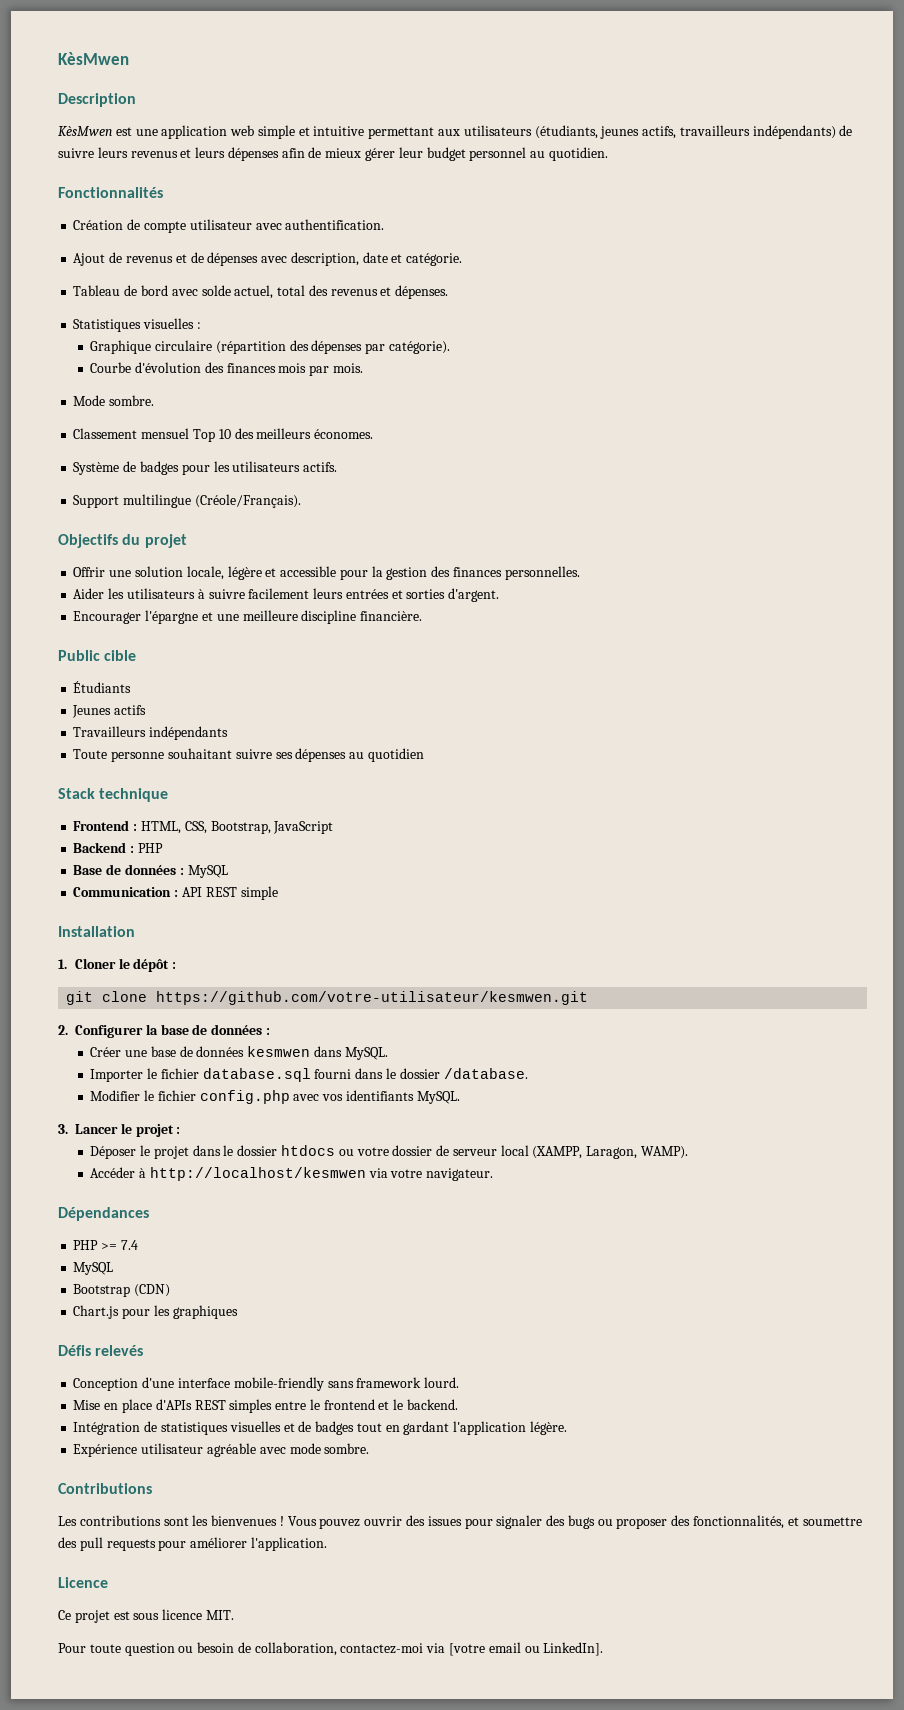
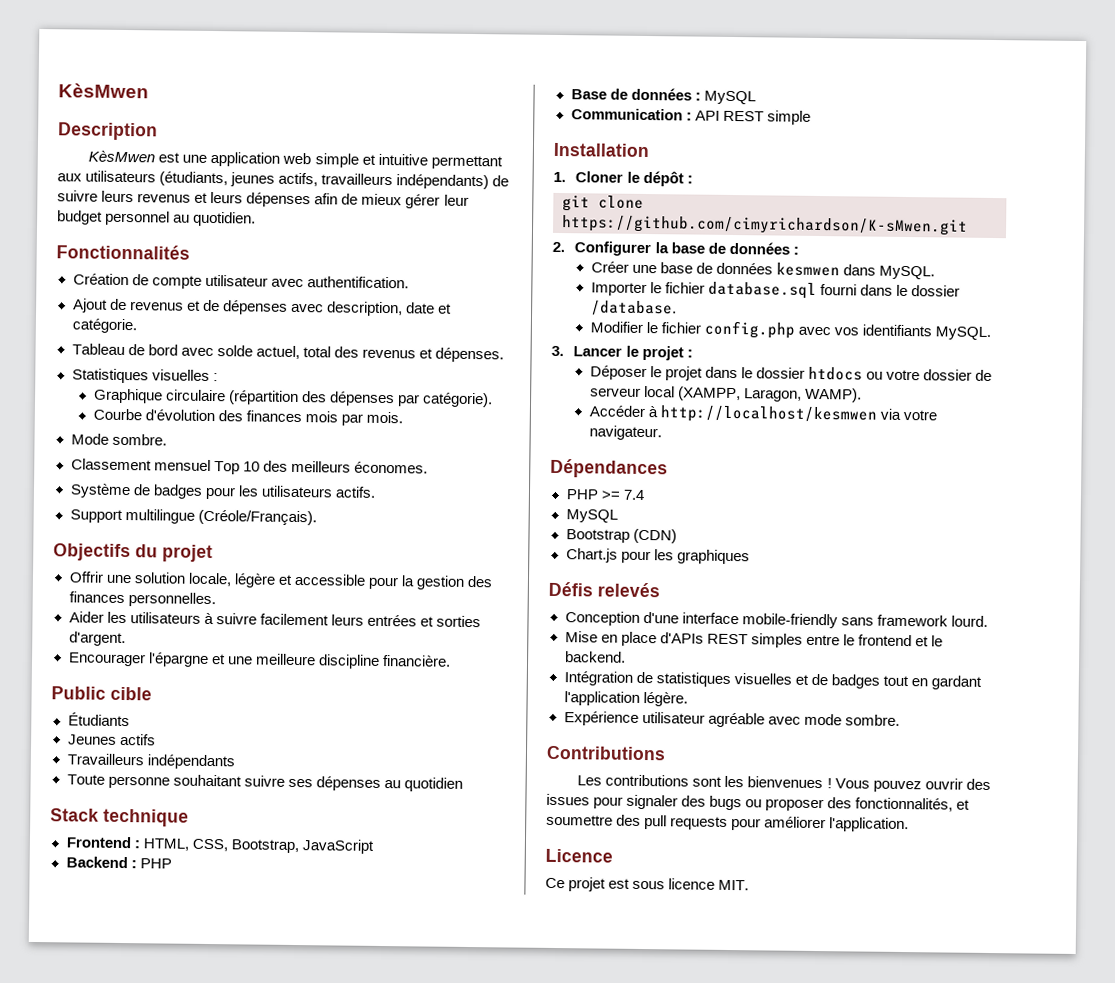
- git clone https://github.com/votre-utilisateur/kesmwen.git
+ git clone https://github.com/cimyrichardson/K-sMwen.git
- Pour toute question ou besoin de collaboration, contactez-moi via [votre email ou LinkedIn].

